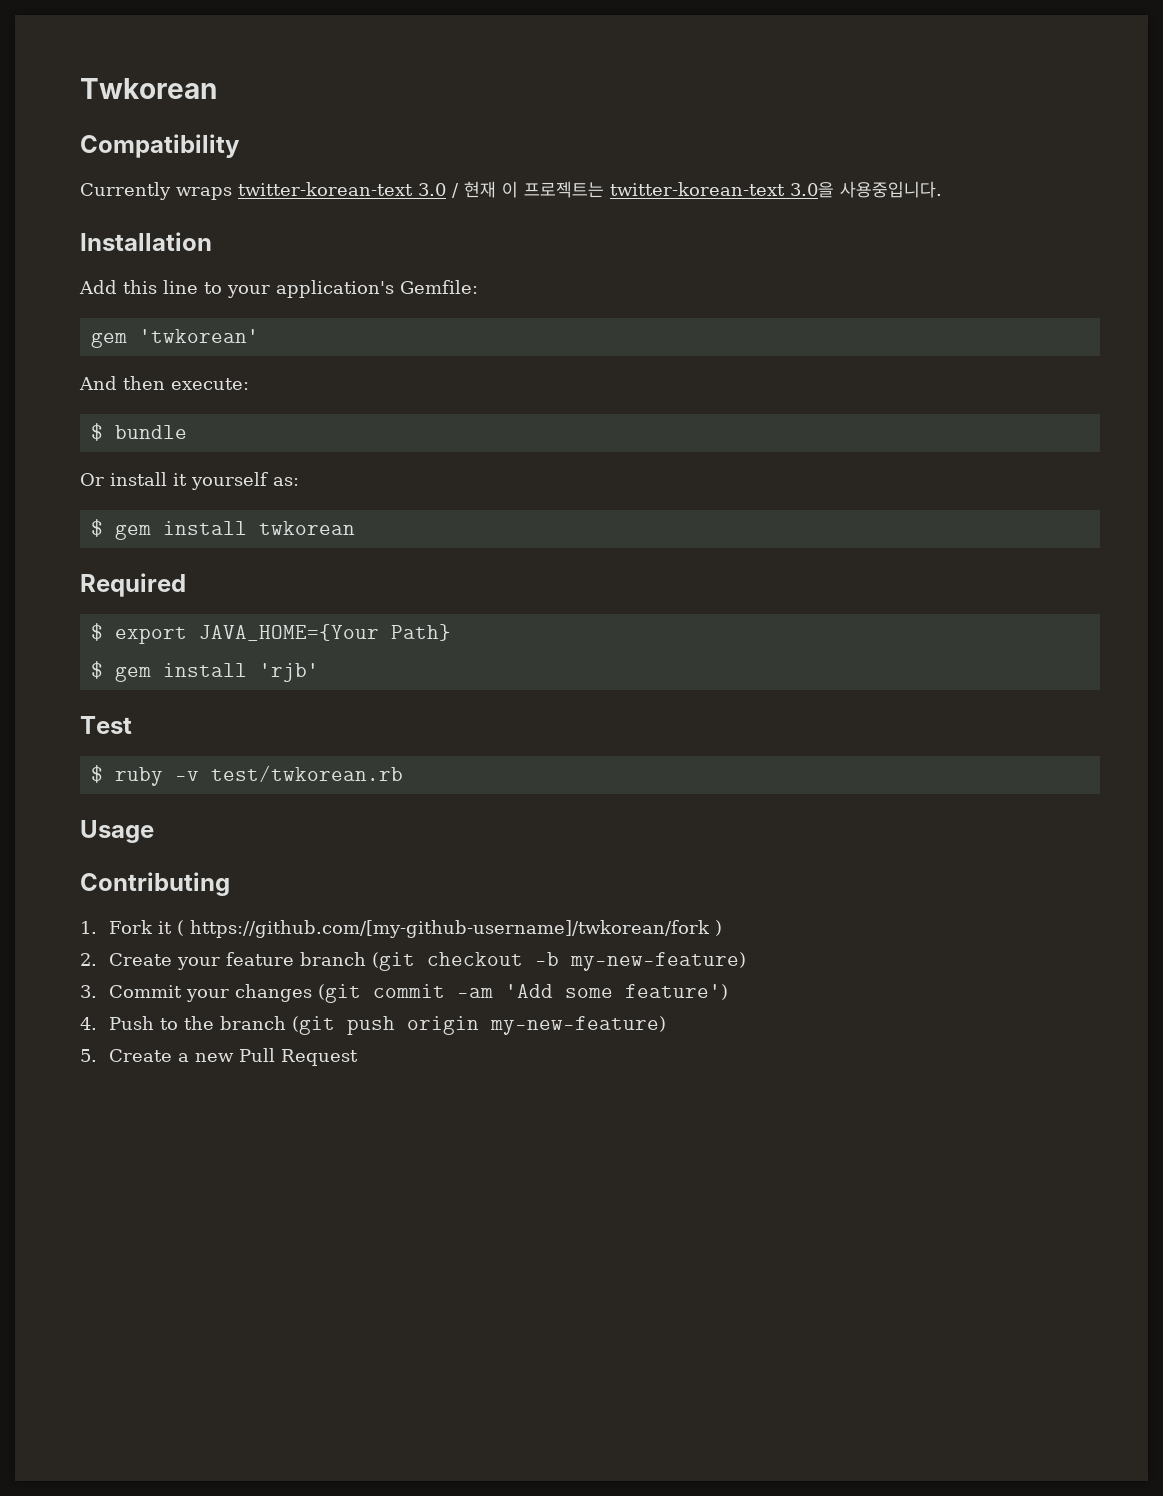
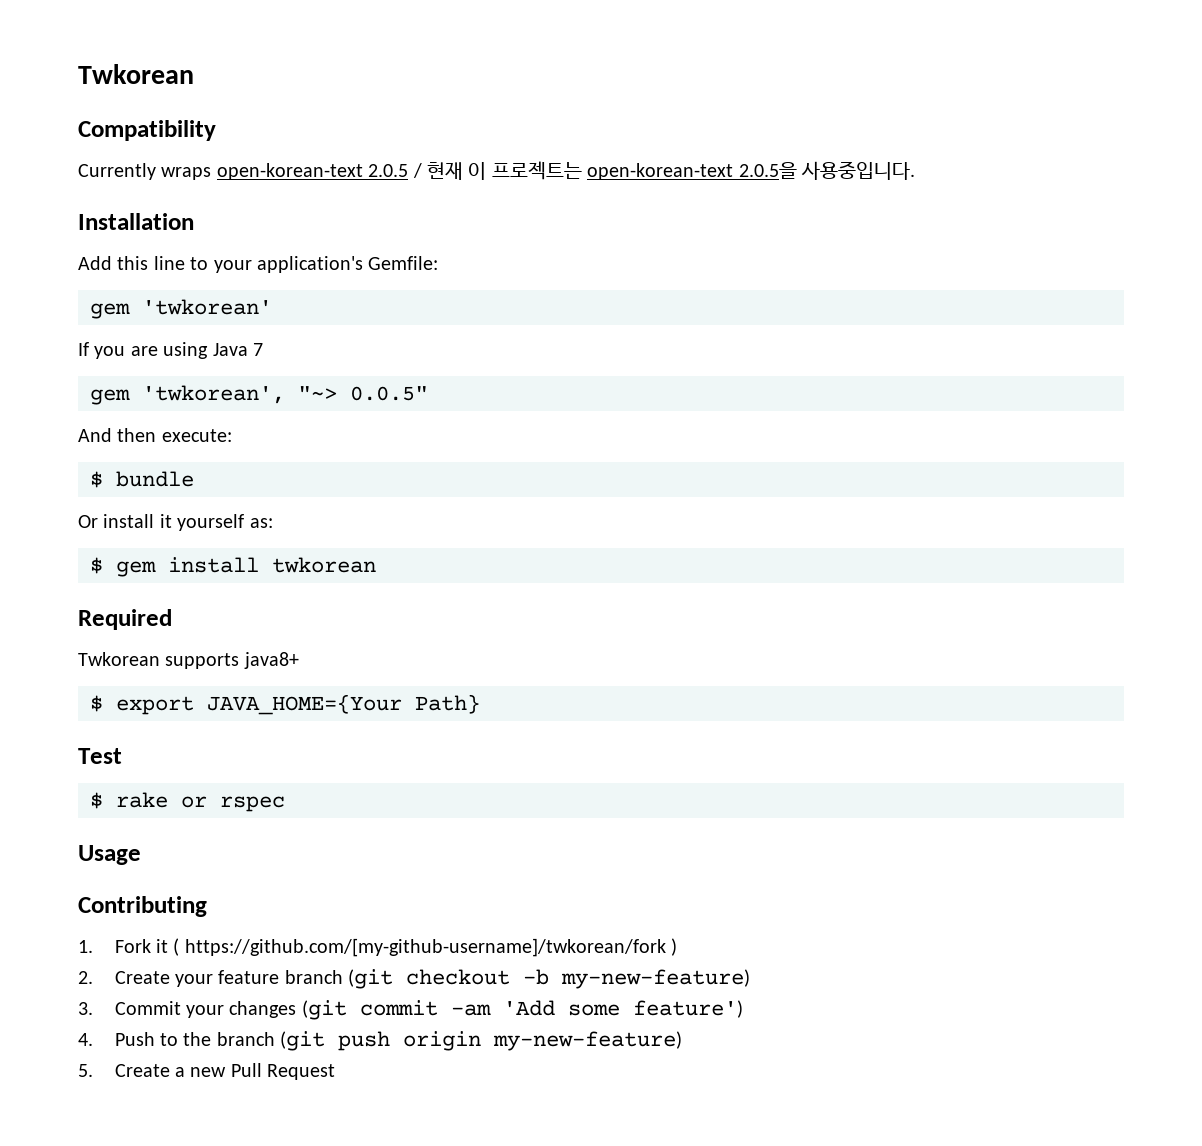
- Currently wraps twitter-korean-text 3.0 / 현재 이 프로젝트는 twitter-korean-text 3.0을 사용중입니다.
+ Currently wraps open-korean-text 2.0.5 / 현재 이 프로젝트는 open-korean-text 2.0.5을 사용중입니다.
+ If you are using Java 7
+ gem 'twkorean', "~> 0.0.5"
+ Twkorean supports java8+
- $ gem install 'rjb'
- $ ruby -v test/twkorean.rb
+ $ rake or rspec

